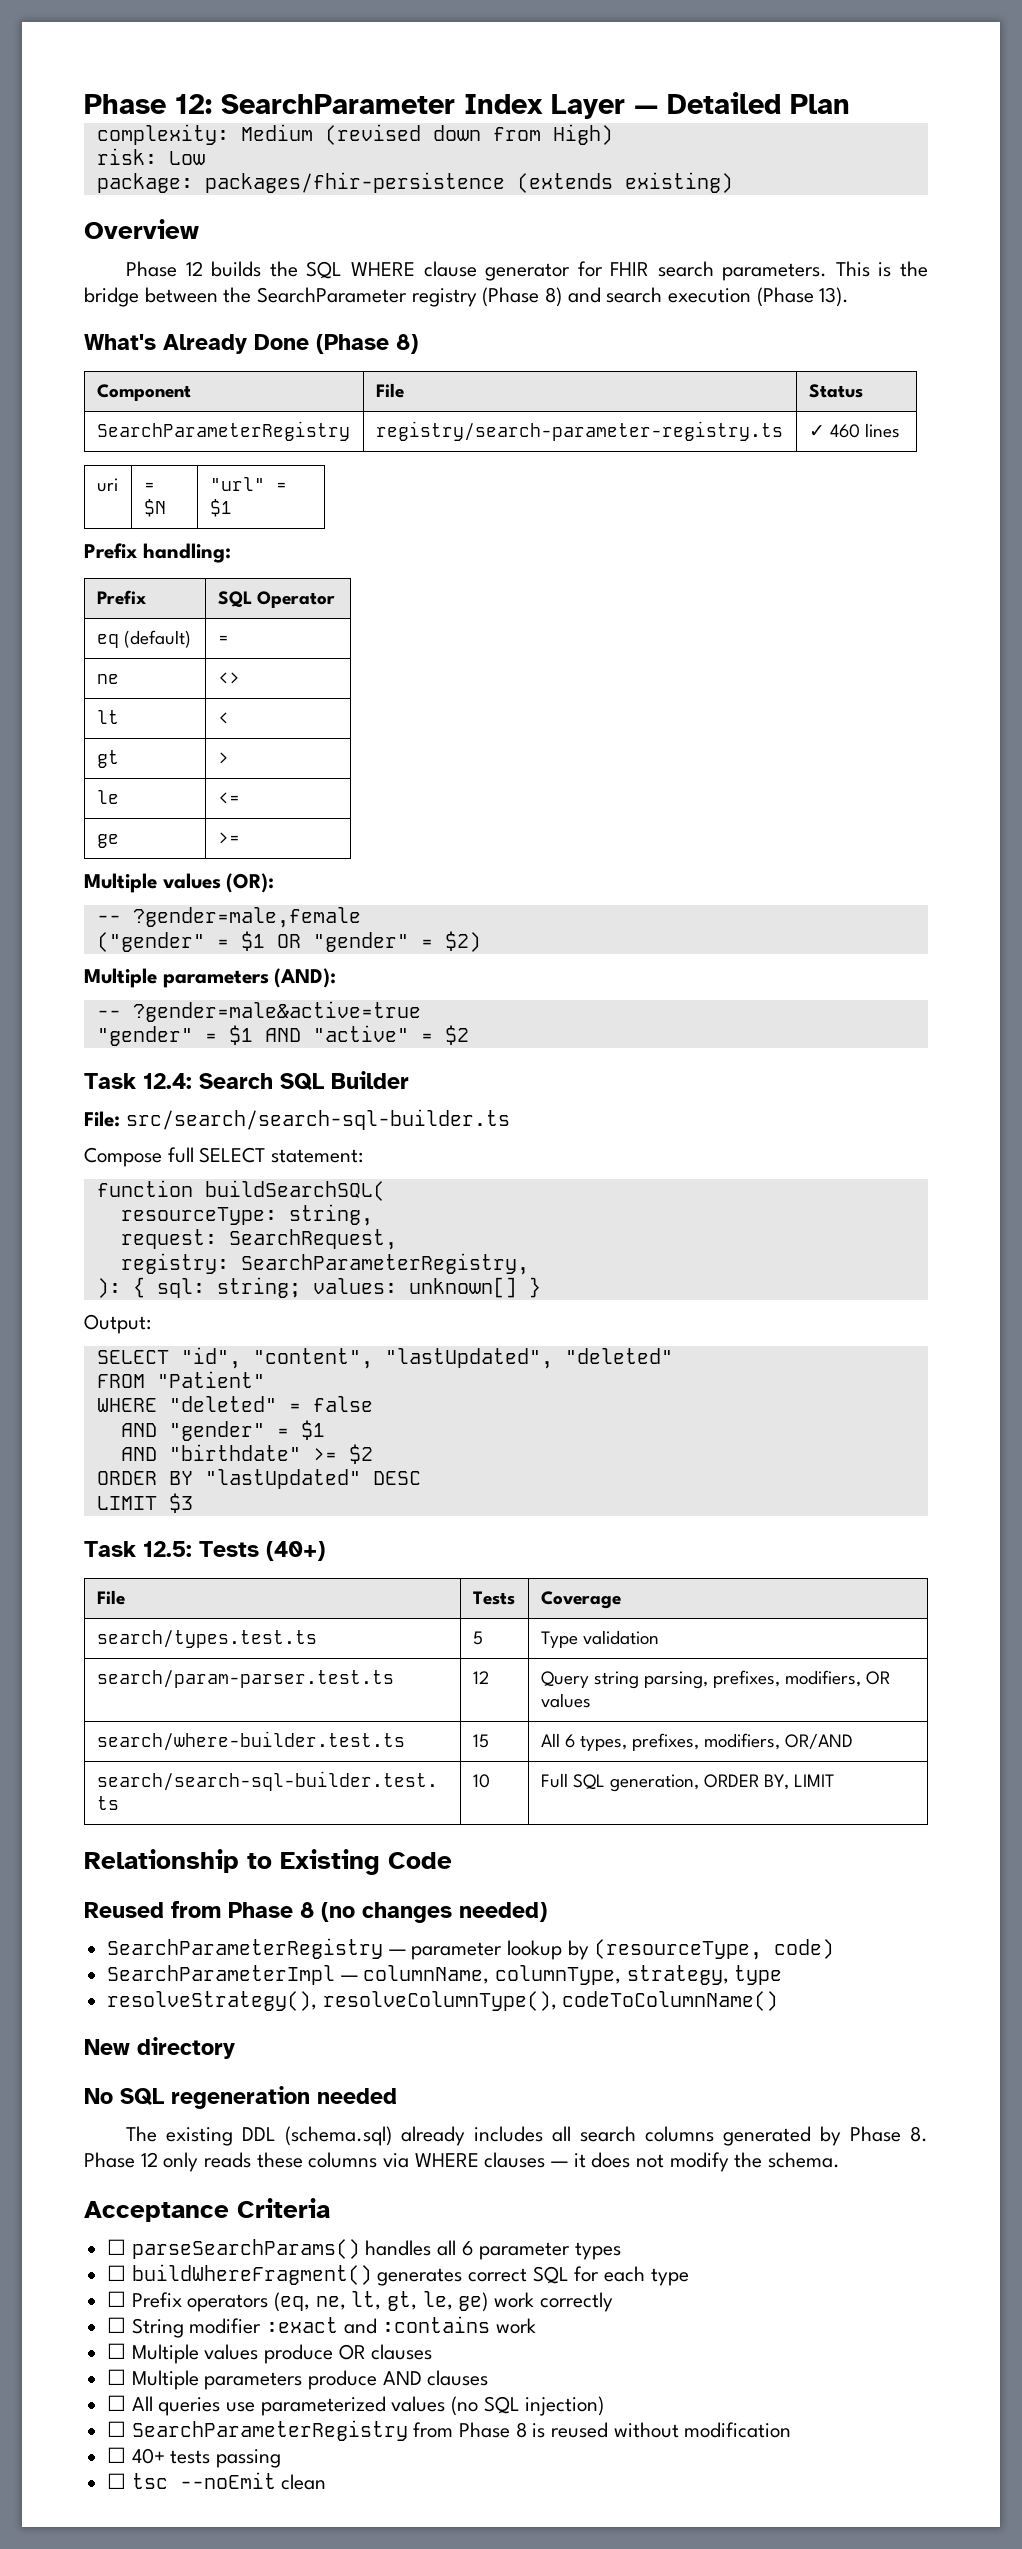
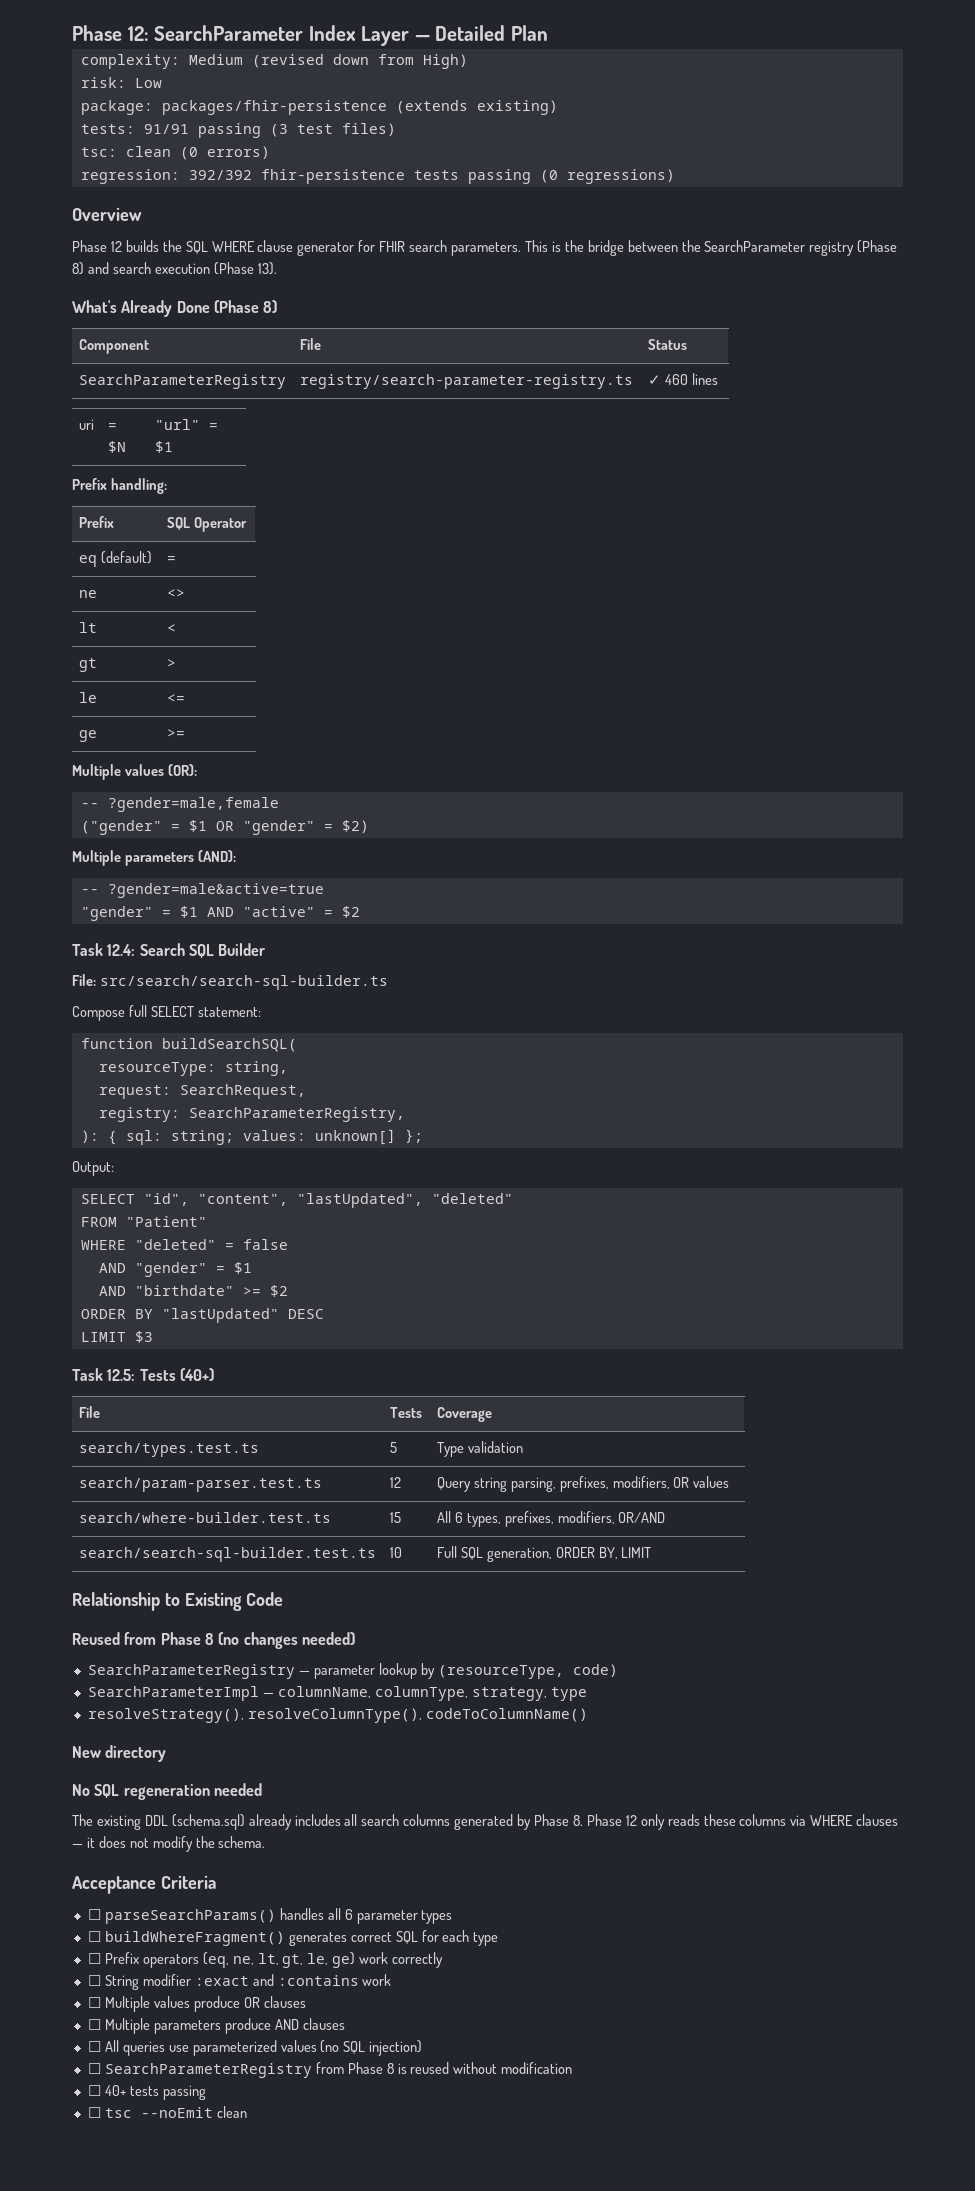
+ tests: 91/91 passing (3 test files)
+ tsc: clean (0 errors)
+ regression: 392/392 fhir-persistence tests passing (0 regressions)
- ): { sql: string; values: unknown[] }
+ ): { sql: string; values: unknown[] };

